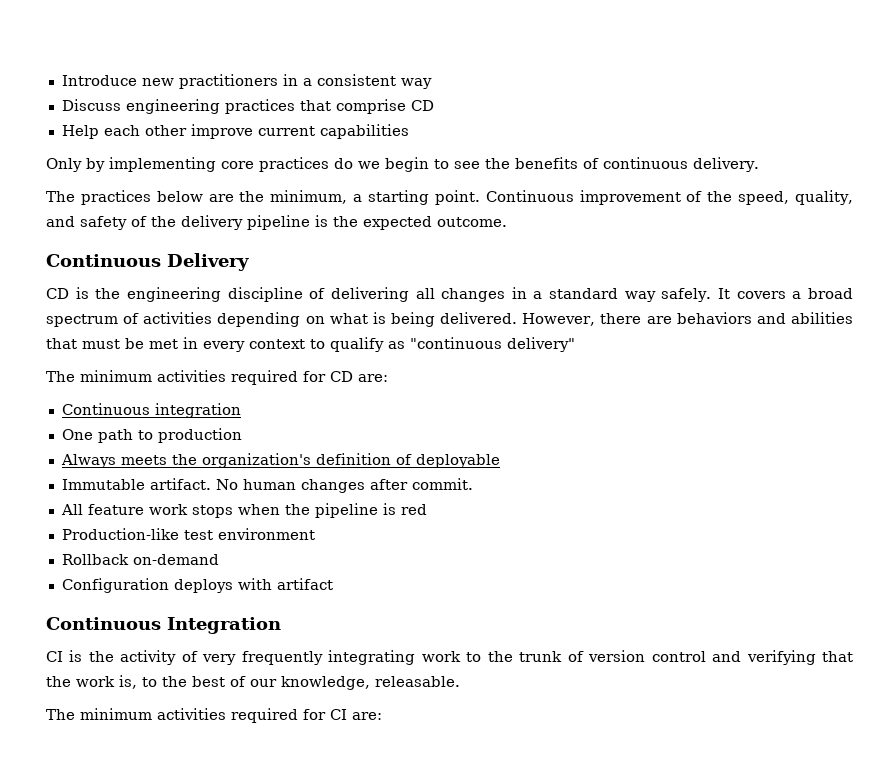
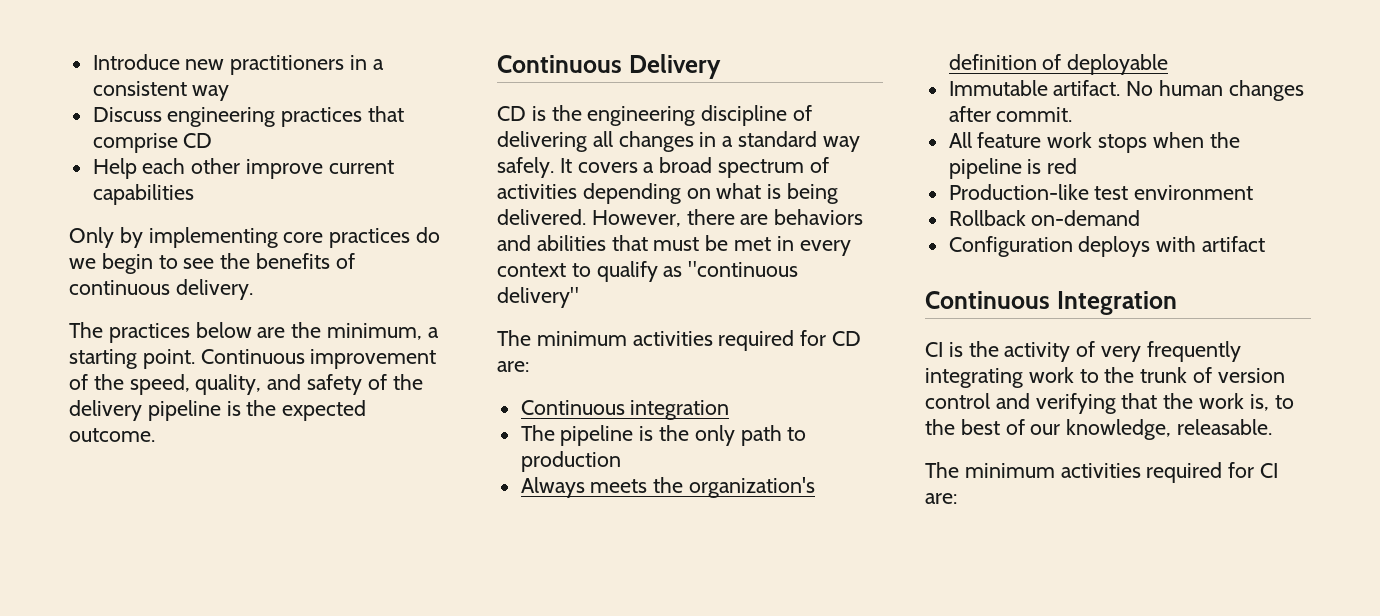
- One path to production
+ The pipeline is the only path to production

